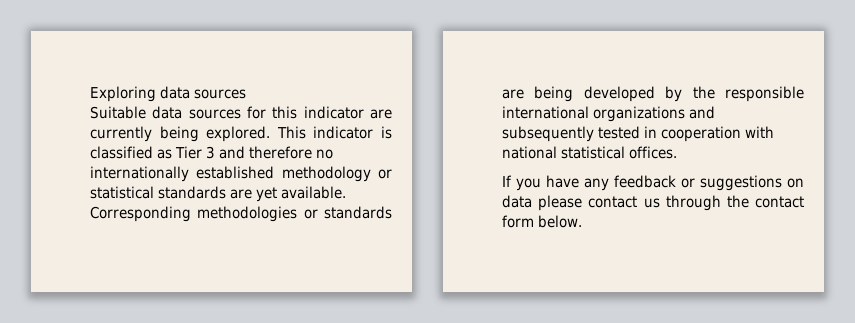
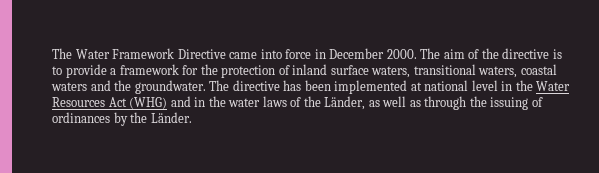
- Exploring data sources
- Suitable data sources for this indicator are currently being explored. This indicator is classified as Tier 3 and therefore no internationally established methodology or statistical standards are yet available. Corresponding methodologies or standards are being developed by the responsible international organizations and subsequently tested in cooperation with national statistical offices.
- If you have any feedback or suggestions on data please contact us through the contact form below.
+ The Water Framework Directive came into force in December 2000. The aim of the directive is to provide a framework for the protection of inland surface waters, transitional waters, coastal waters and the groundwater. The directive has been implemented at national level in the Water Resources Act (WHG) and in the water laws of the Länder, as well as through the issuing of ordinances by the Länder.

